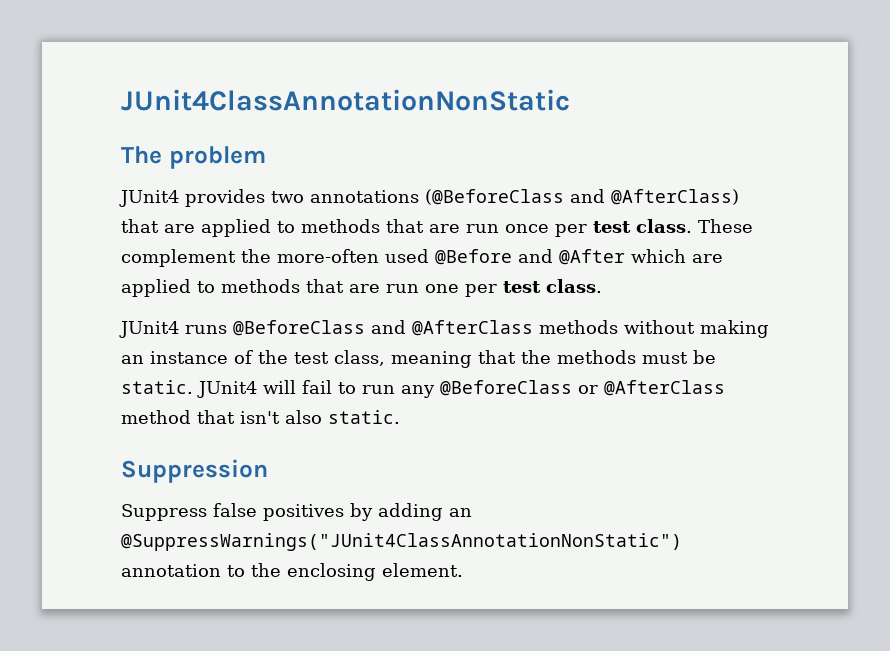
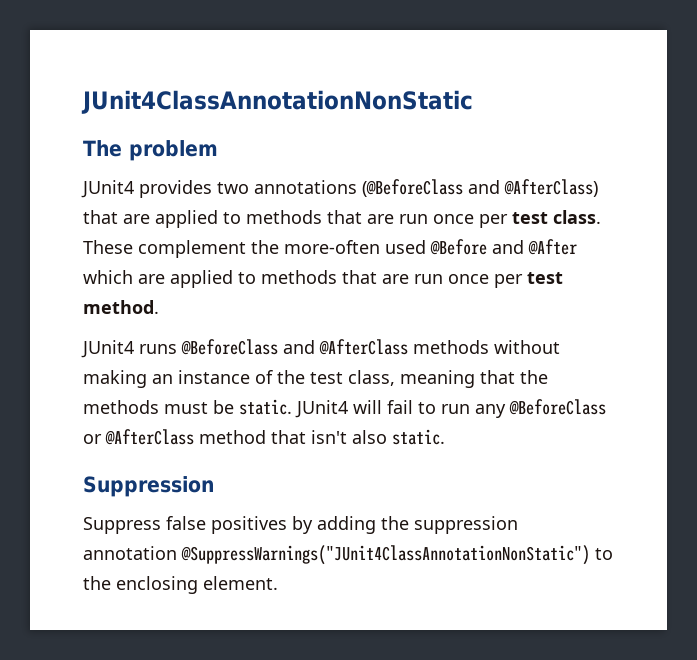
- These complement the more-often used @Before and @After which are applied to methods that are run one per test class.
+ These complement the more-often used @Before and @After which are applied to methods that are run once per test method.
- Suppress false positives by adding an @SuppressWarnings("JUnit4ClassAnnotationNonStatic") annotation to the enclosing element.
+ Suppress false positives by adding the suppression annotation @SuppressWarnings("JUnit4ClassAnnotationNonStatic") to the enclosing element.

